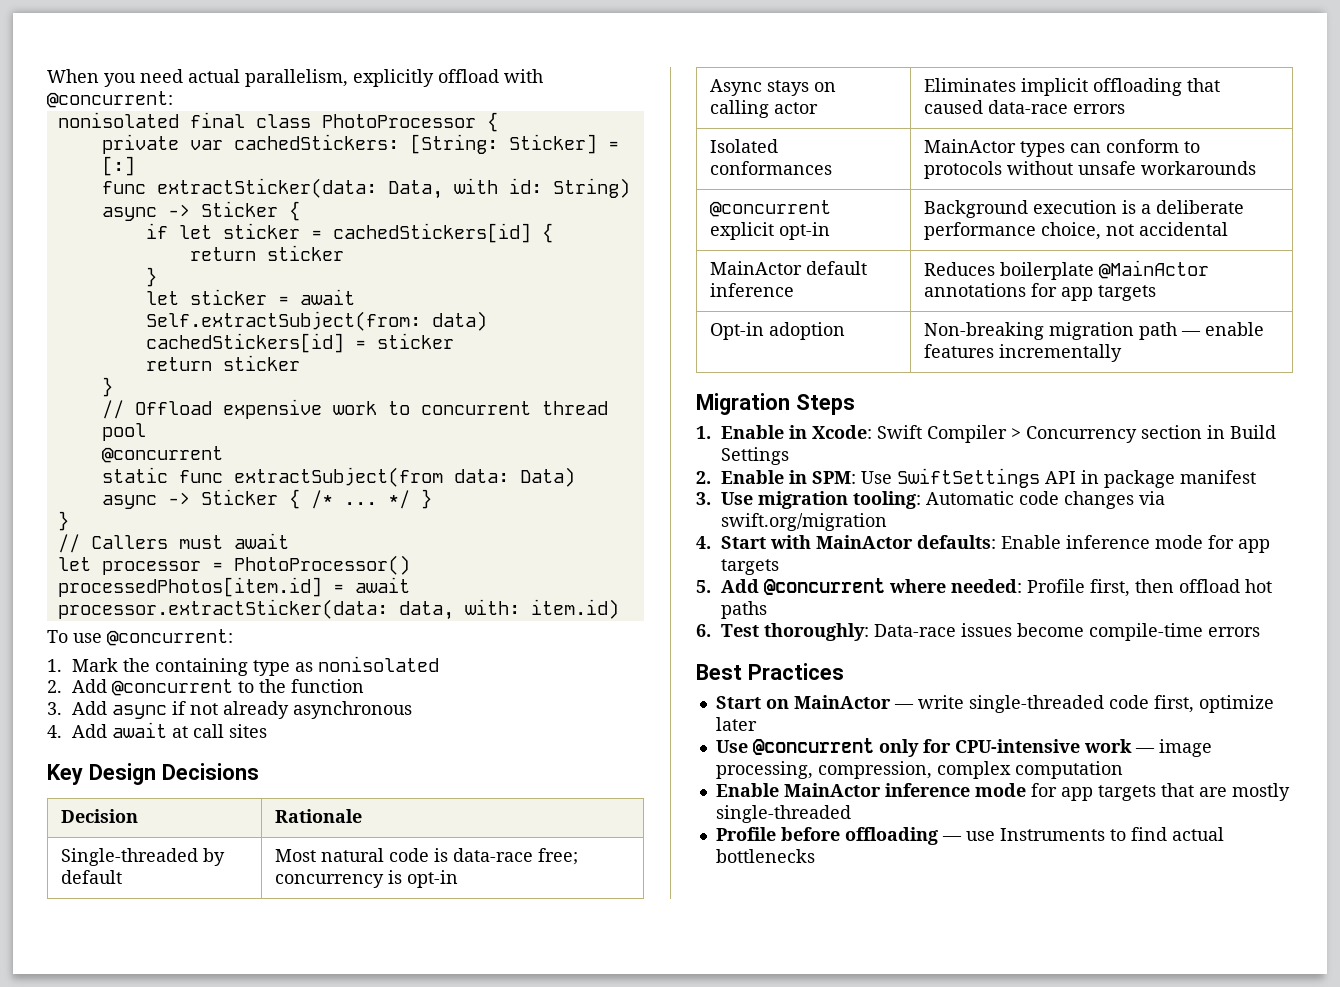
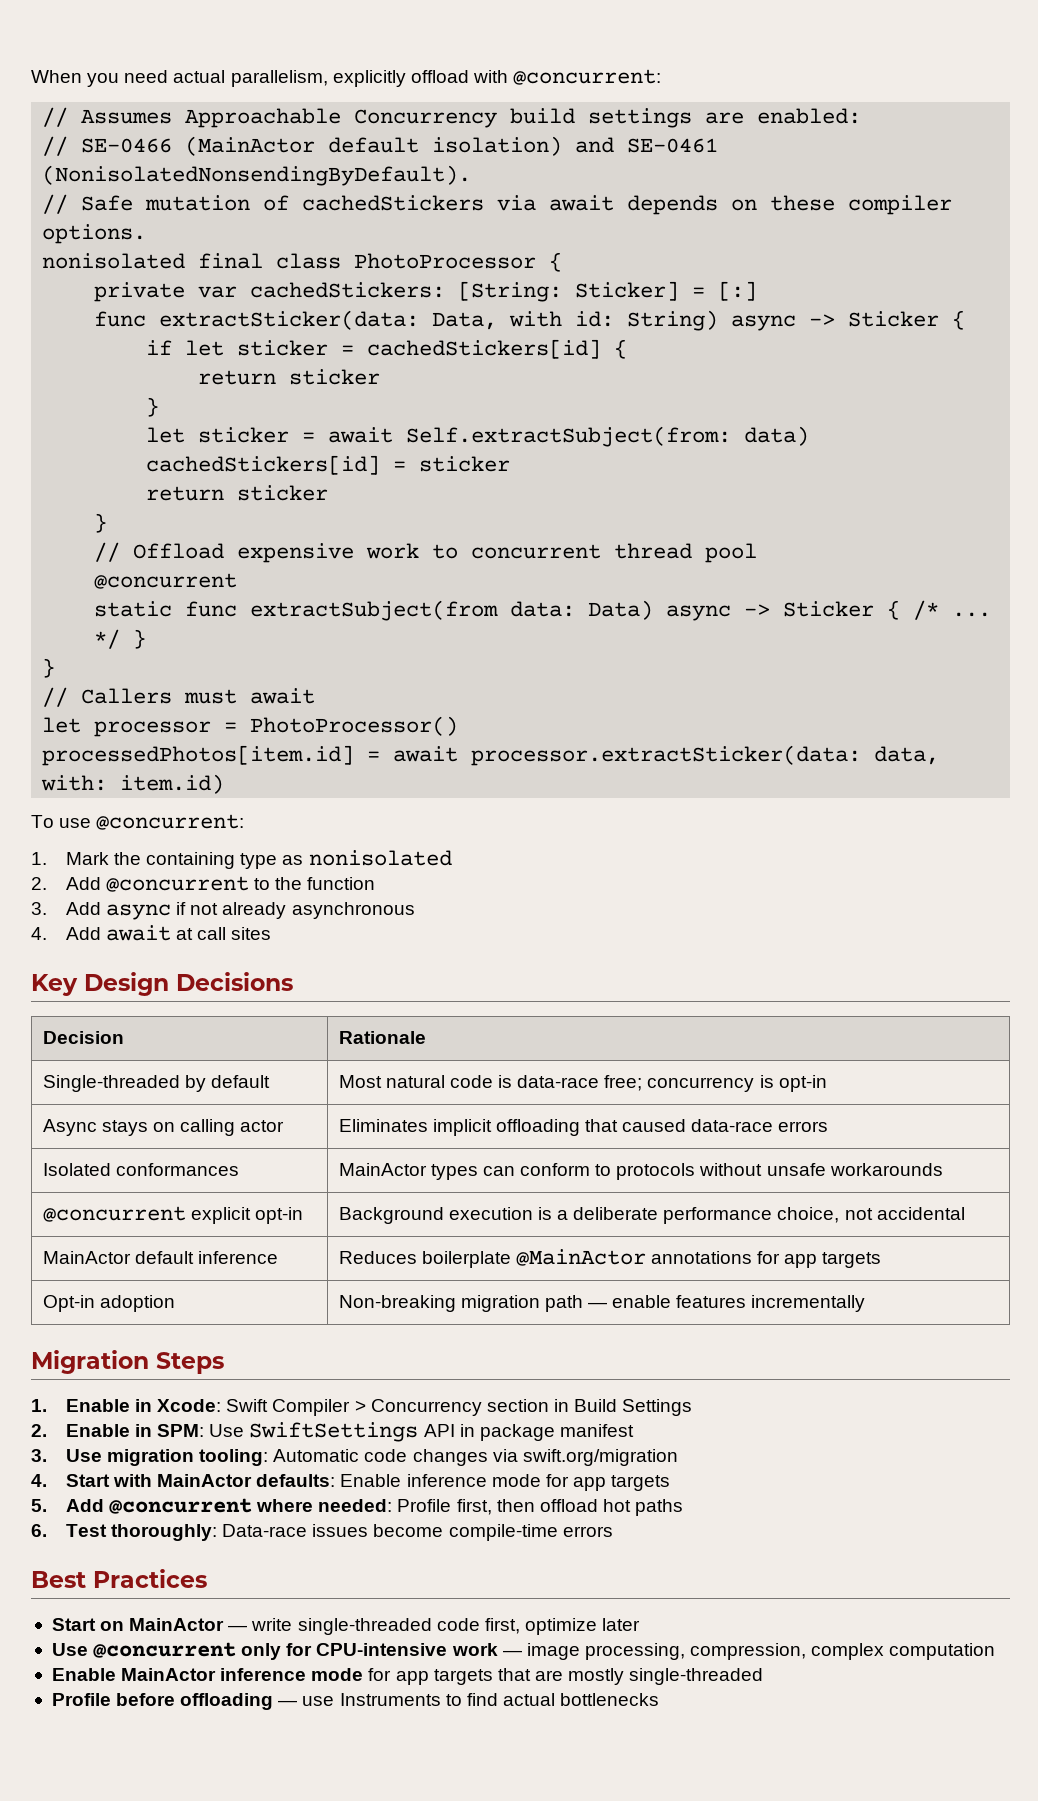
+ // Assumes Approachable Concurrency build settings are enabled:
+ // SE-0466 (MainActor default isolation) and SE-0461 (NonisolatedNonsendingByDefault).
+ // Safe mutation of cachedStickers via await depends on these compiler options.

